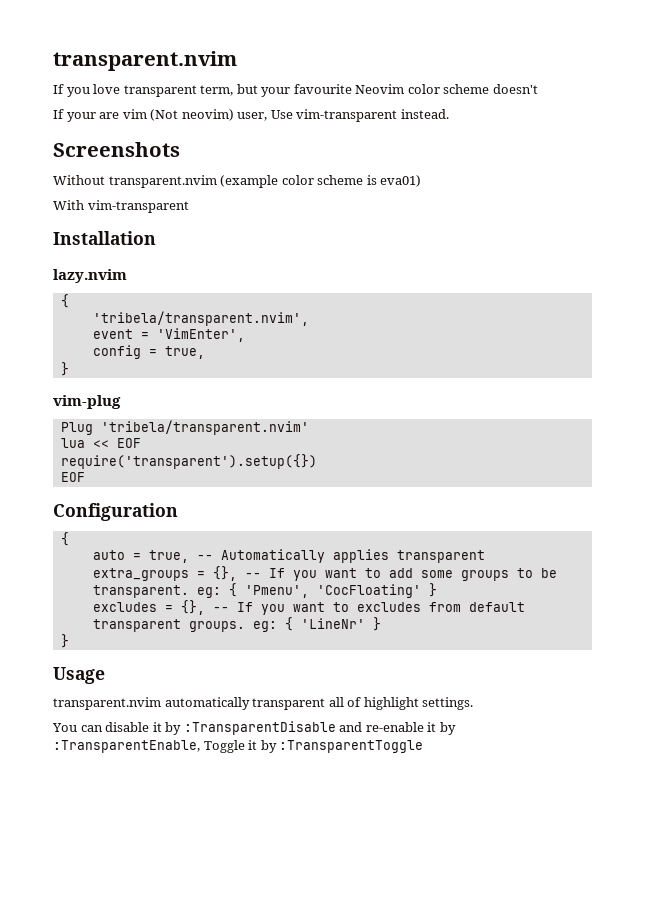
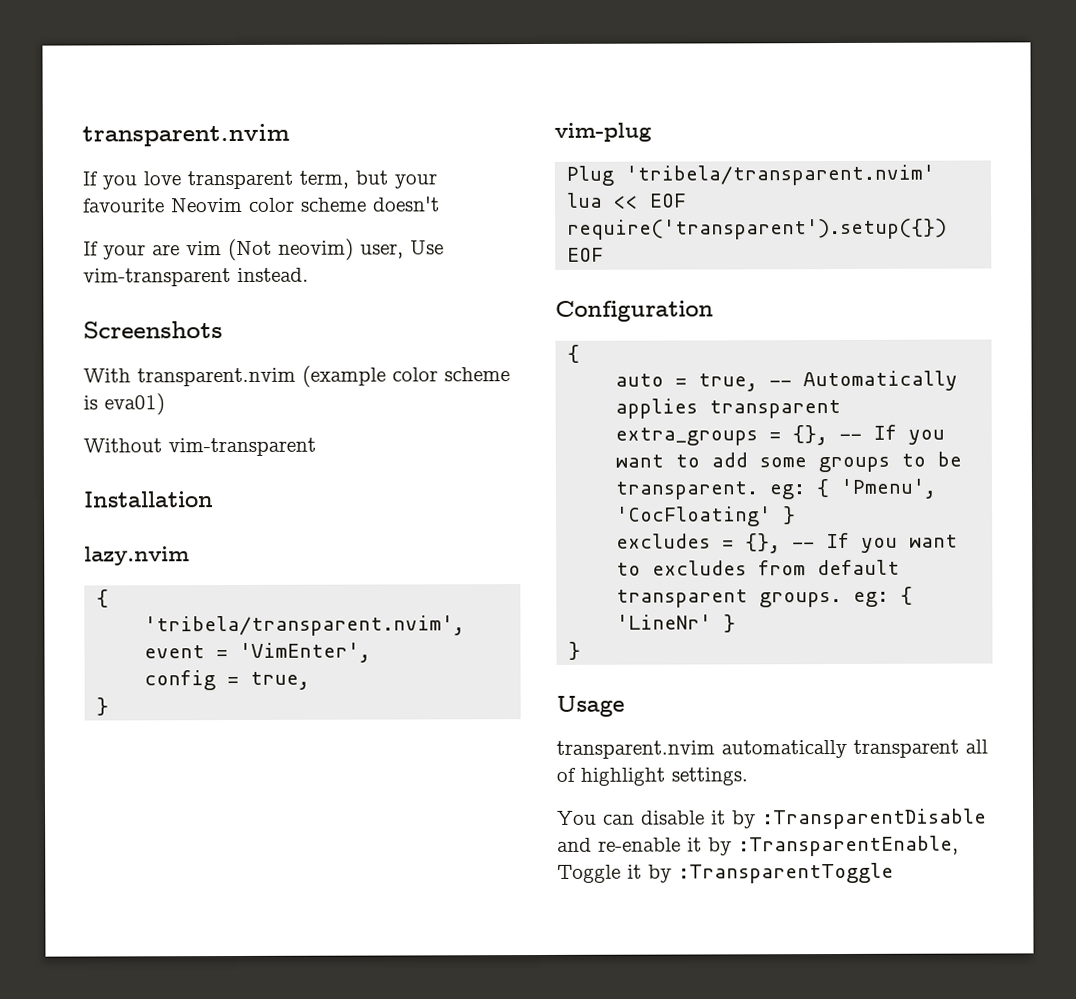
- Without transparent.nvim (example color scheme is eva01)
+ With transparent.nvim (example color scheme is eva01)
- With vim-transparent
+ Without vim-transparent

